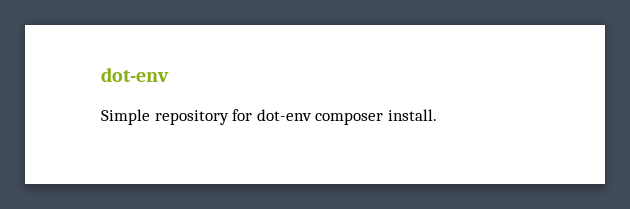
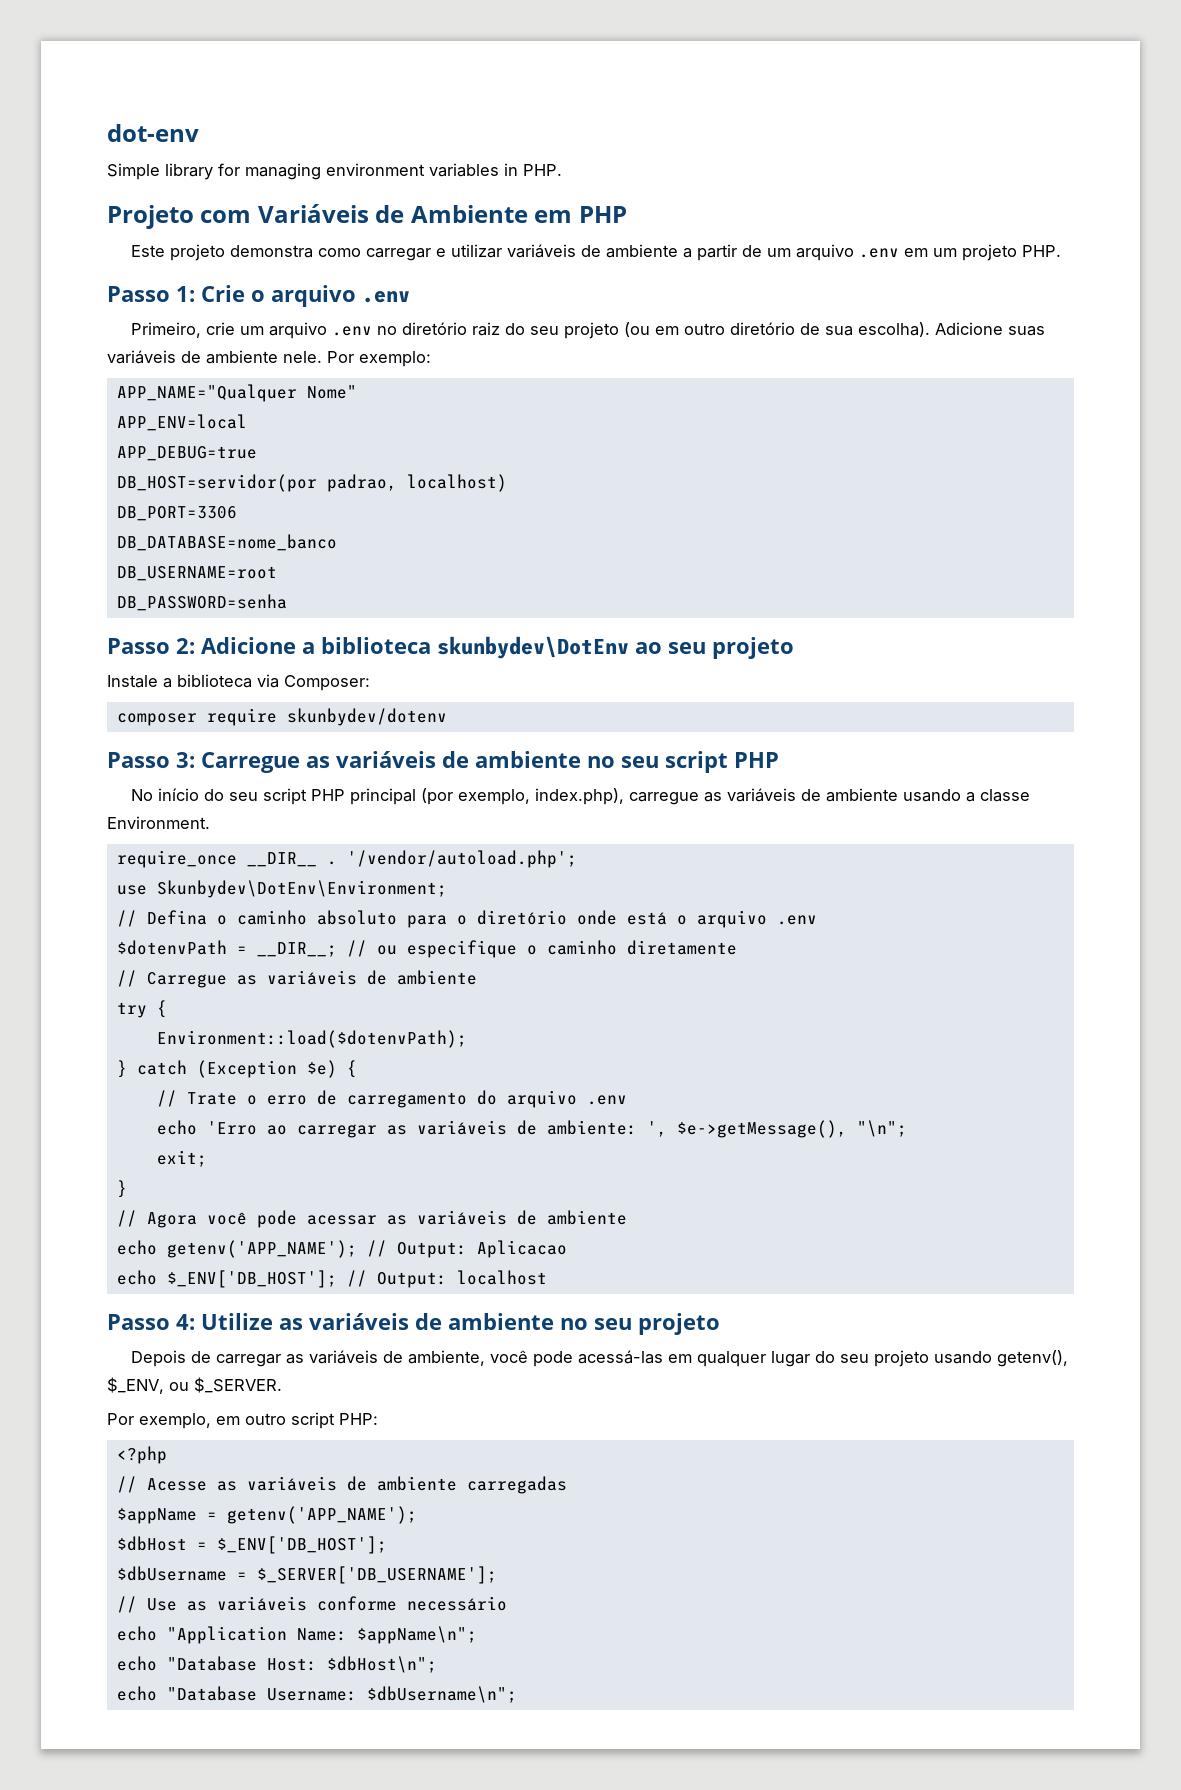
- Simple repository for dot-env composer install.
+ Simple library for managing environment variables in PHP.
+ Projeto com Variáveis de Ambiente em PHP
+ Este projeto demonstra como carregar e utilizar variáveis de ambiente a partir de um arquivo .env em um projeto PHP.
+ Passo 1: Crie o arquivo .env
+ Primeiro, crie um arquivo .env no diretório raiz do seu projeto (ou em outro diretório de sua escolha). Adicione suas variáveis de ambiente nele. Por exemplo:
+ APP_NAME="Qualquer Nome"
+ APP_ENV=local
+ APP_DEBUG=true
+ DB_HOST=servidor(por padrao, localhost)
+ DB_PORT=3306
+ DB_DATABASE=nome_banco
+ DB_USERNAME=root
+ DB_PASSWORD=senha
+ Passo 2: Adicione a biblioteca skunbydev\DotEnv ao seu projeto
+ Instale a biblioteca via Composer:
+ composer require skunbydev/dotenv
+ Passo 3: Carregue as variáveis de ambiente no seu script PHP
+ No início do seu script PHP principal (por exemplo, index.php), carregue as variáveis de ambiente usando a classe Environment.
+ require_once __DIR__ . '/vendor/autoload.php';
+ use Skunbydev\DotEnv\Environment;
+ // Defina o caminho absoluto para o diretório onde está o arquivo .env
+ $dotenvPath = __DIR__; // ou especifique o caminho diretamente
+ // Carregue as variáveis de ambiente
+ try {
+ Environment::load($dotenvPath);
+ } catch (Exception $e) {
+ // Trate o erro de carregamento do arquivo .env
+ echo 'Erro ao carregar as variáveis de ambiente: ', $e->getMessage(), "\n";
+ exit;
+ }
+ // Agora você pode acessar as variáveis de ambiente
+ echo getenv('APP_NAME'); // Output: Aplicacao
+ echo $_ENV['DB_HOST']; // Output: localhost
+ Passo 4: Utilize as variáveis de ambiente no seu projeto
+ Depois de carregar as variáveis de ambiente, você pode acessá-las em qualquer lugar do seu projeto usando getenv(), $_ENV, ou $_SERVER.
+ Por exemplo, em outro script PHP:
+ <?php
+ // Acesse as variáveis de ambiente carregadas
+ $appName = getenv('APP_NAME');
+ $dbHost = $_ENV['DB_HOST'];
+ $dbUsername = $_SERVER['DB_USERNAME'];
+ // Use as variáveis conforme necessário
+ echo "Application Name: $appName\n";
+ echo "Database Host: $dbHost\n";
+ echo "Database Username: $dbUsername\n";

